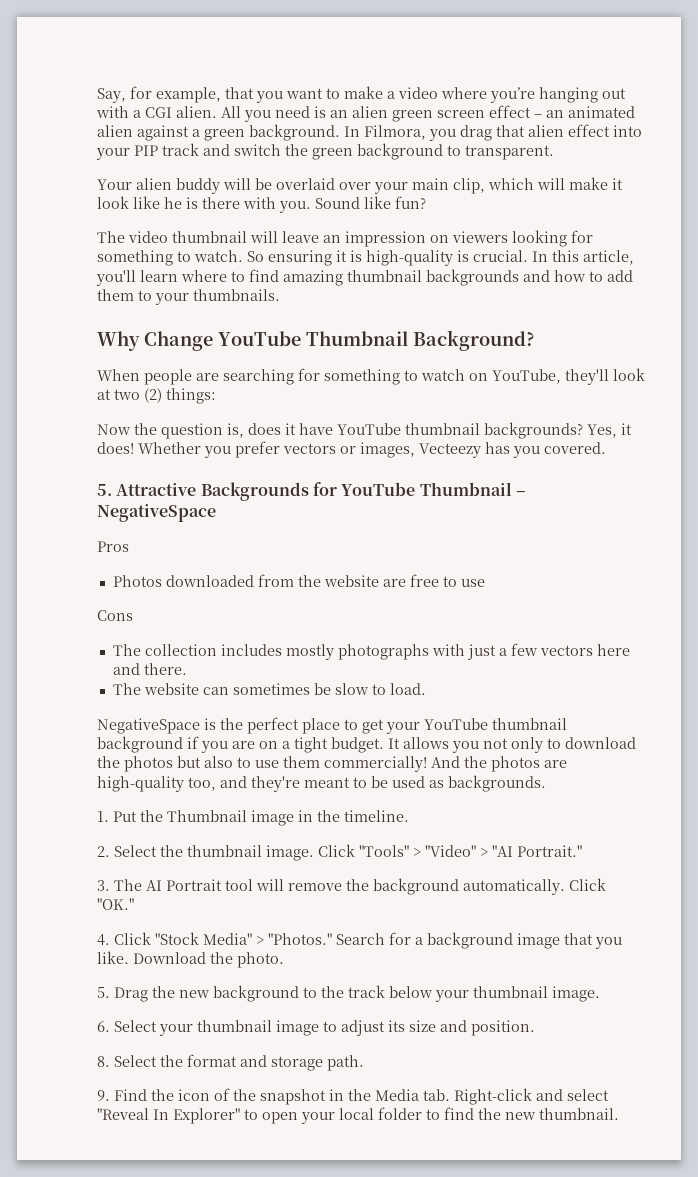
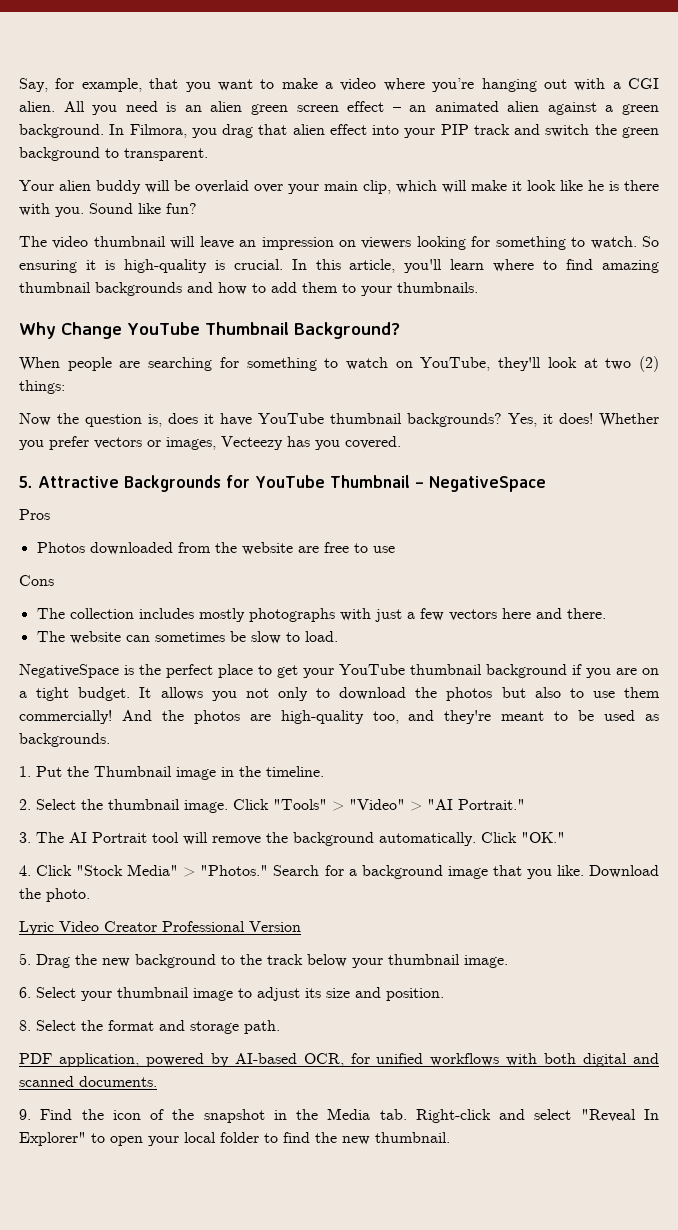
+ Lyric Video Creator Professional Version
+ PDF application, powered by AI-based OCR, for unified workflows with both digital and scanned documents.

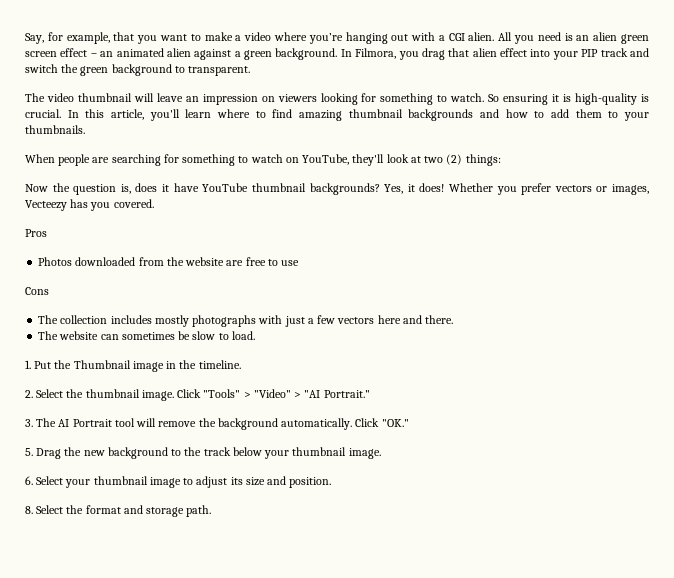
- Your alien buddy will be overlaid over your main clip, which will make it look like he is there with you. Sound like fun?
- Why Change YouTube Thumbnail Background?
- 5. Attractive Backgrounds for YouTube Thumbnail – NegativeSpace
- NegativeSpace is the perfect place to get your YouTube thumbnail background if you are on a tight budget. It allows you not only to download the photos but also to use them commercially! And the photos are high-quality too, and they're meant to be used as backgrounds.
- 4. Click "Stock Media" > "Photos." Search for a background image that you like. Download the photo.
- Lyric Video Creator Professional Version
- PDF application, powered by AI-based OCR, for unified workflows with both digital and scanned documents.
- 9. Find the icon of the snapshot in the Media tab. Right-click and select "Reveal In Explorer" to open your local folder to find the new thumbnail.

